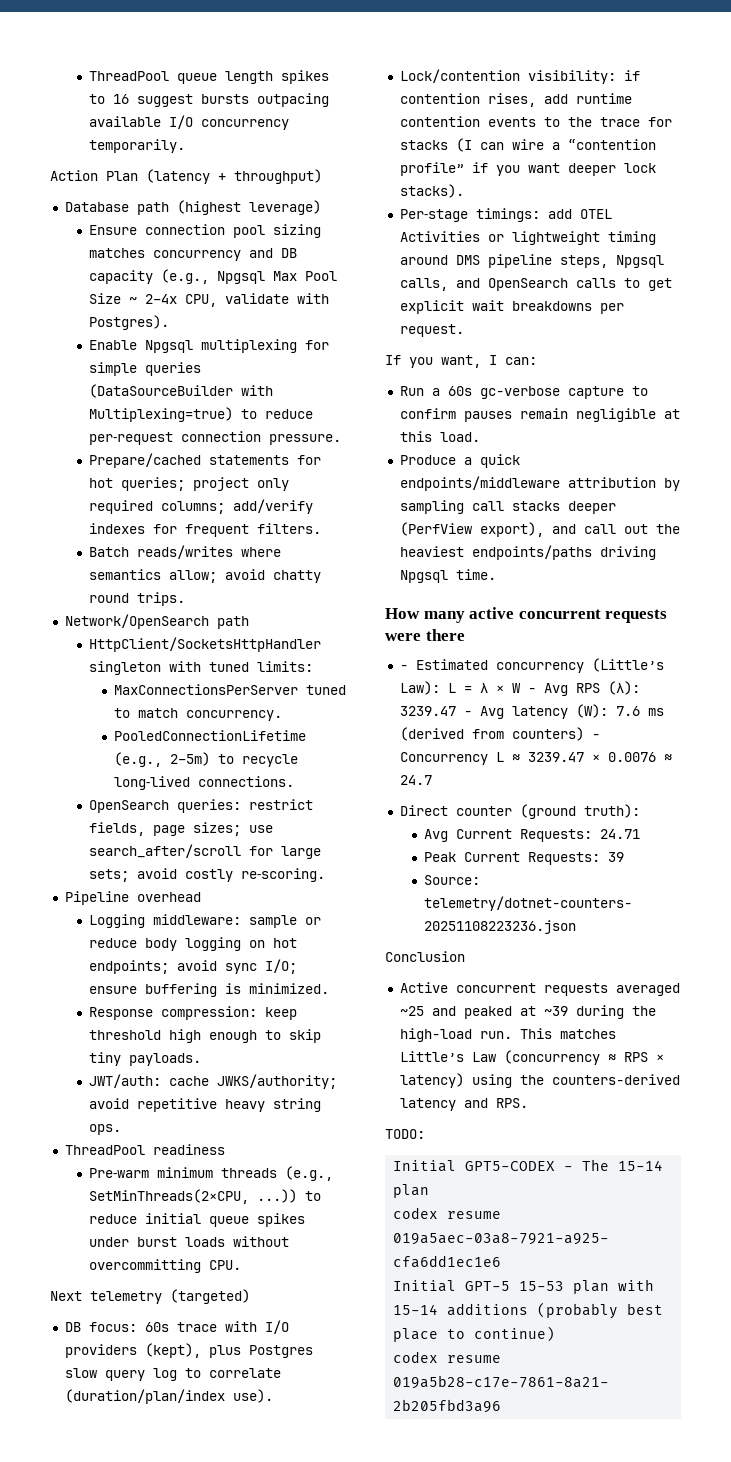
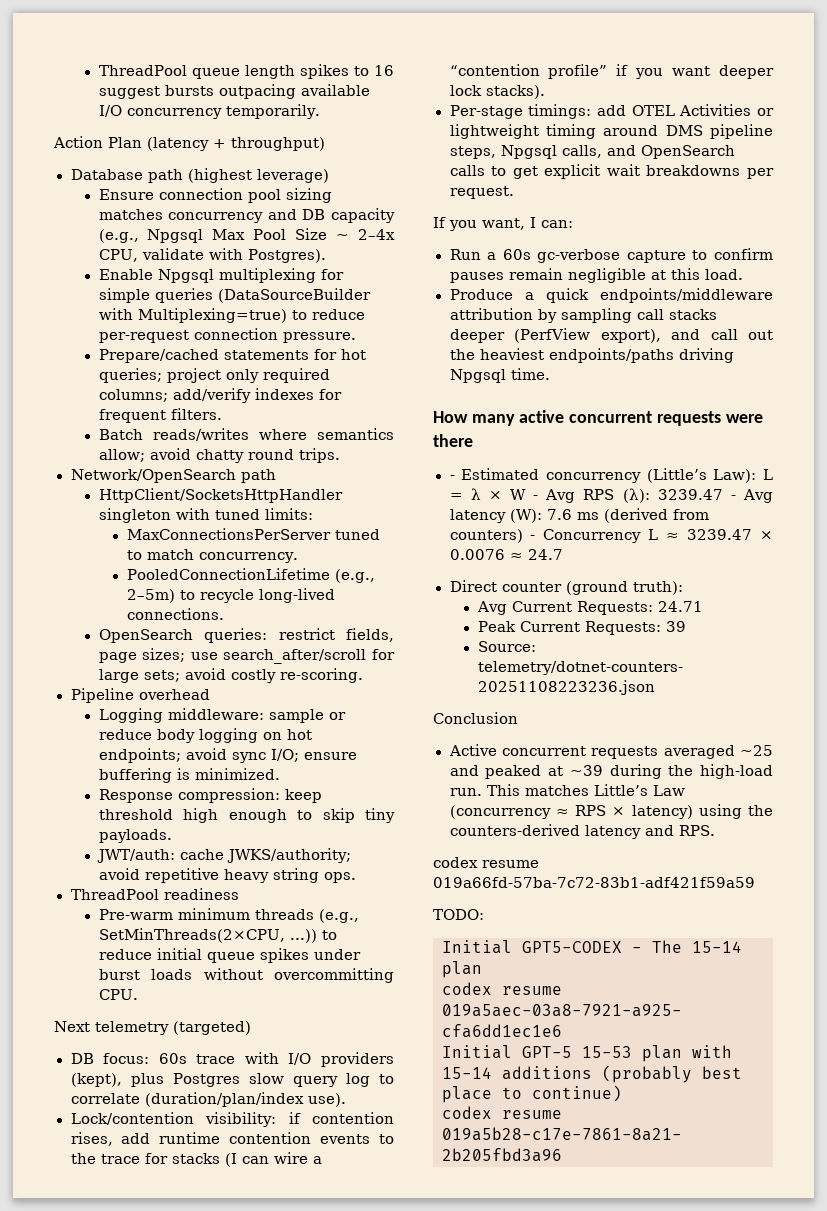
+ codex resume 019a66fd-57ba-7c72-83b1-adf421f59a59

